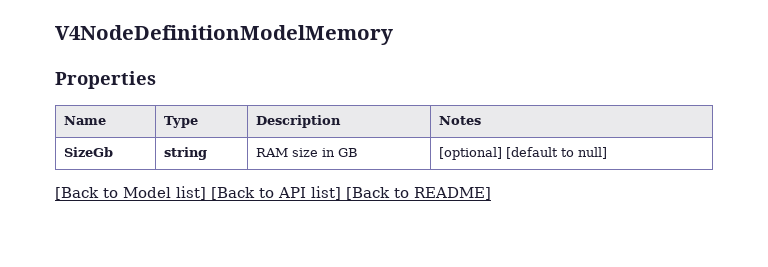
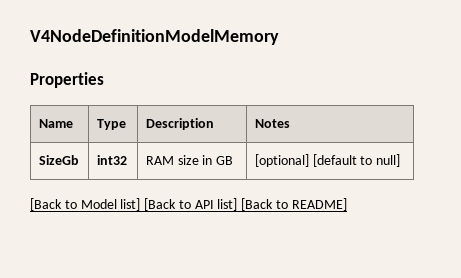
- SizeGb | string | RAM size in GB | [optional] [default to null]
+ SizeGb | int32 | RAM size in GB | [optional] [default to null]

